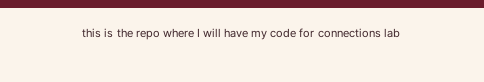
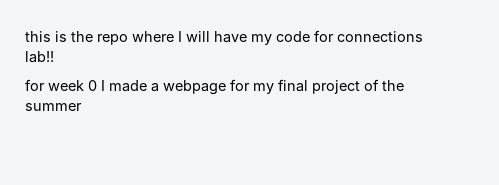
- this is the repo where I will have my code for connections lab
+ this is the repo where I will have my code for connections lab!!
+ for week 0 I made a webpage for my final project of the summer

